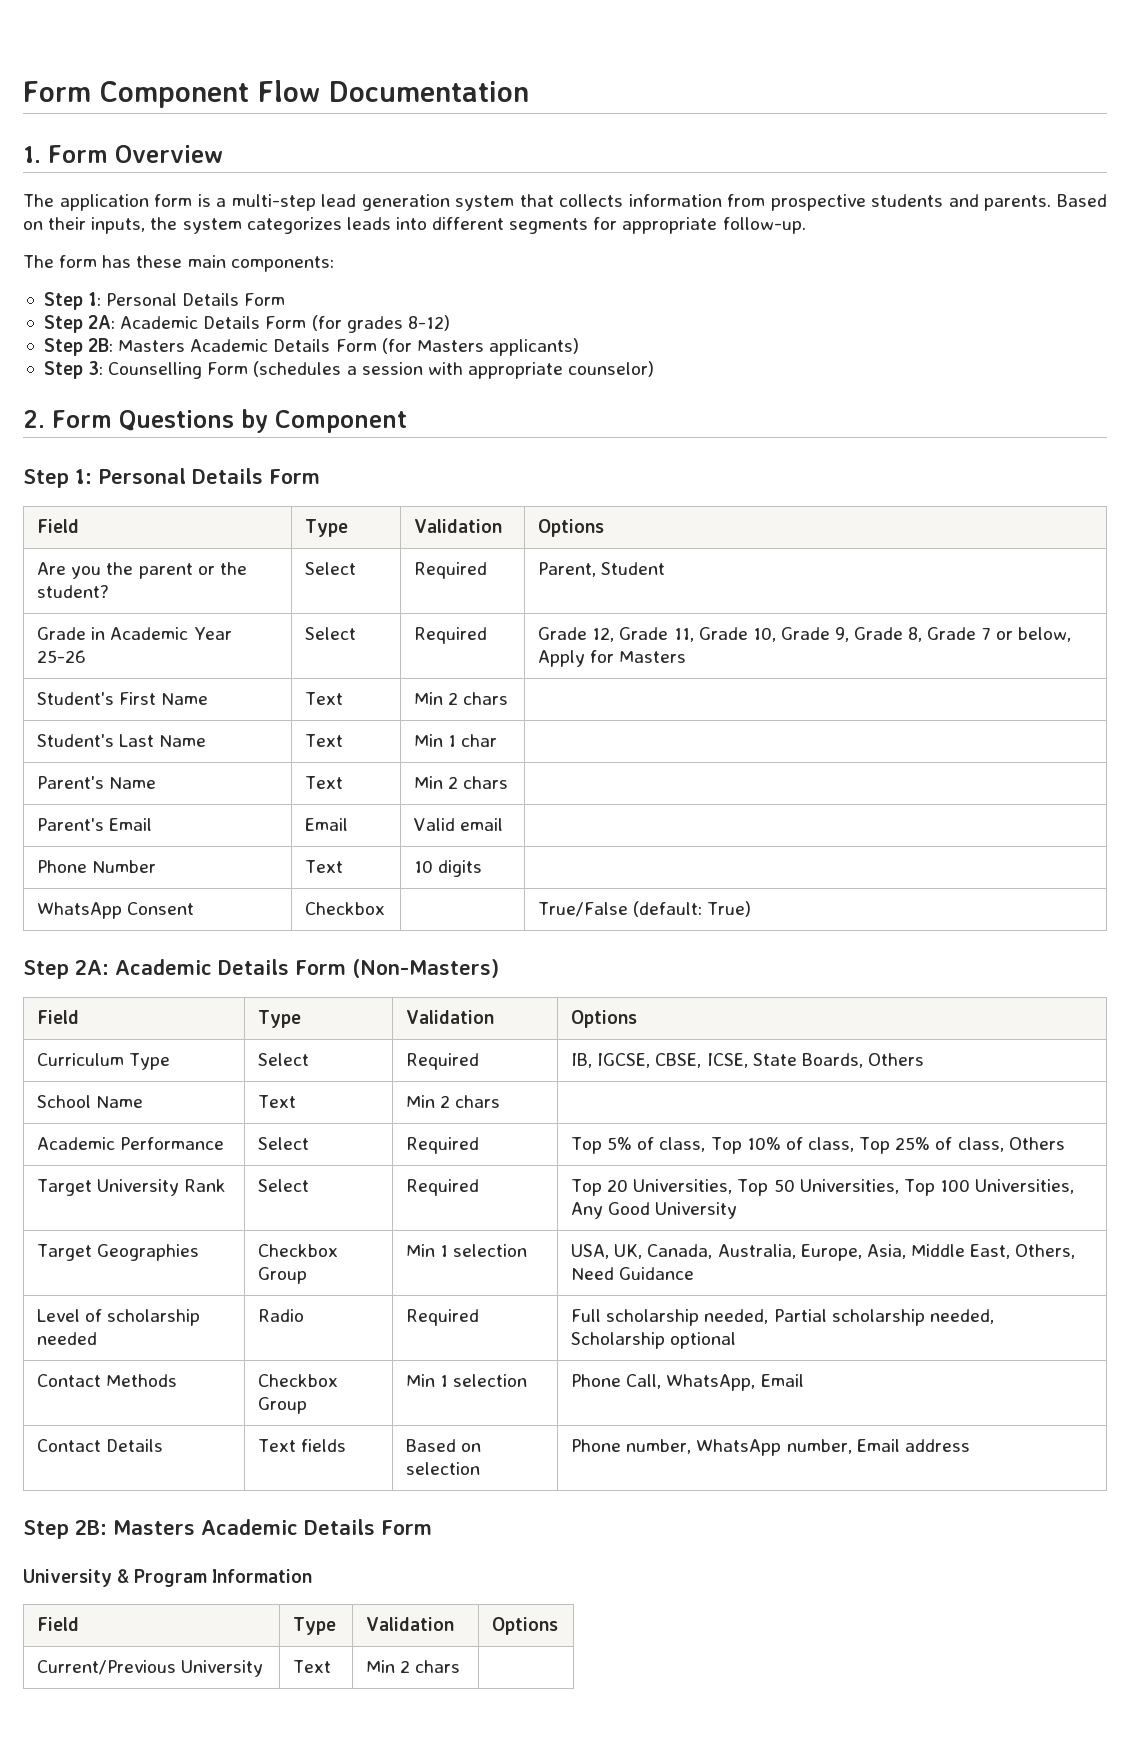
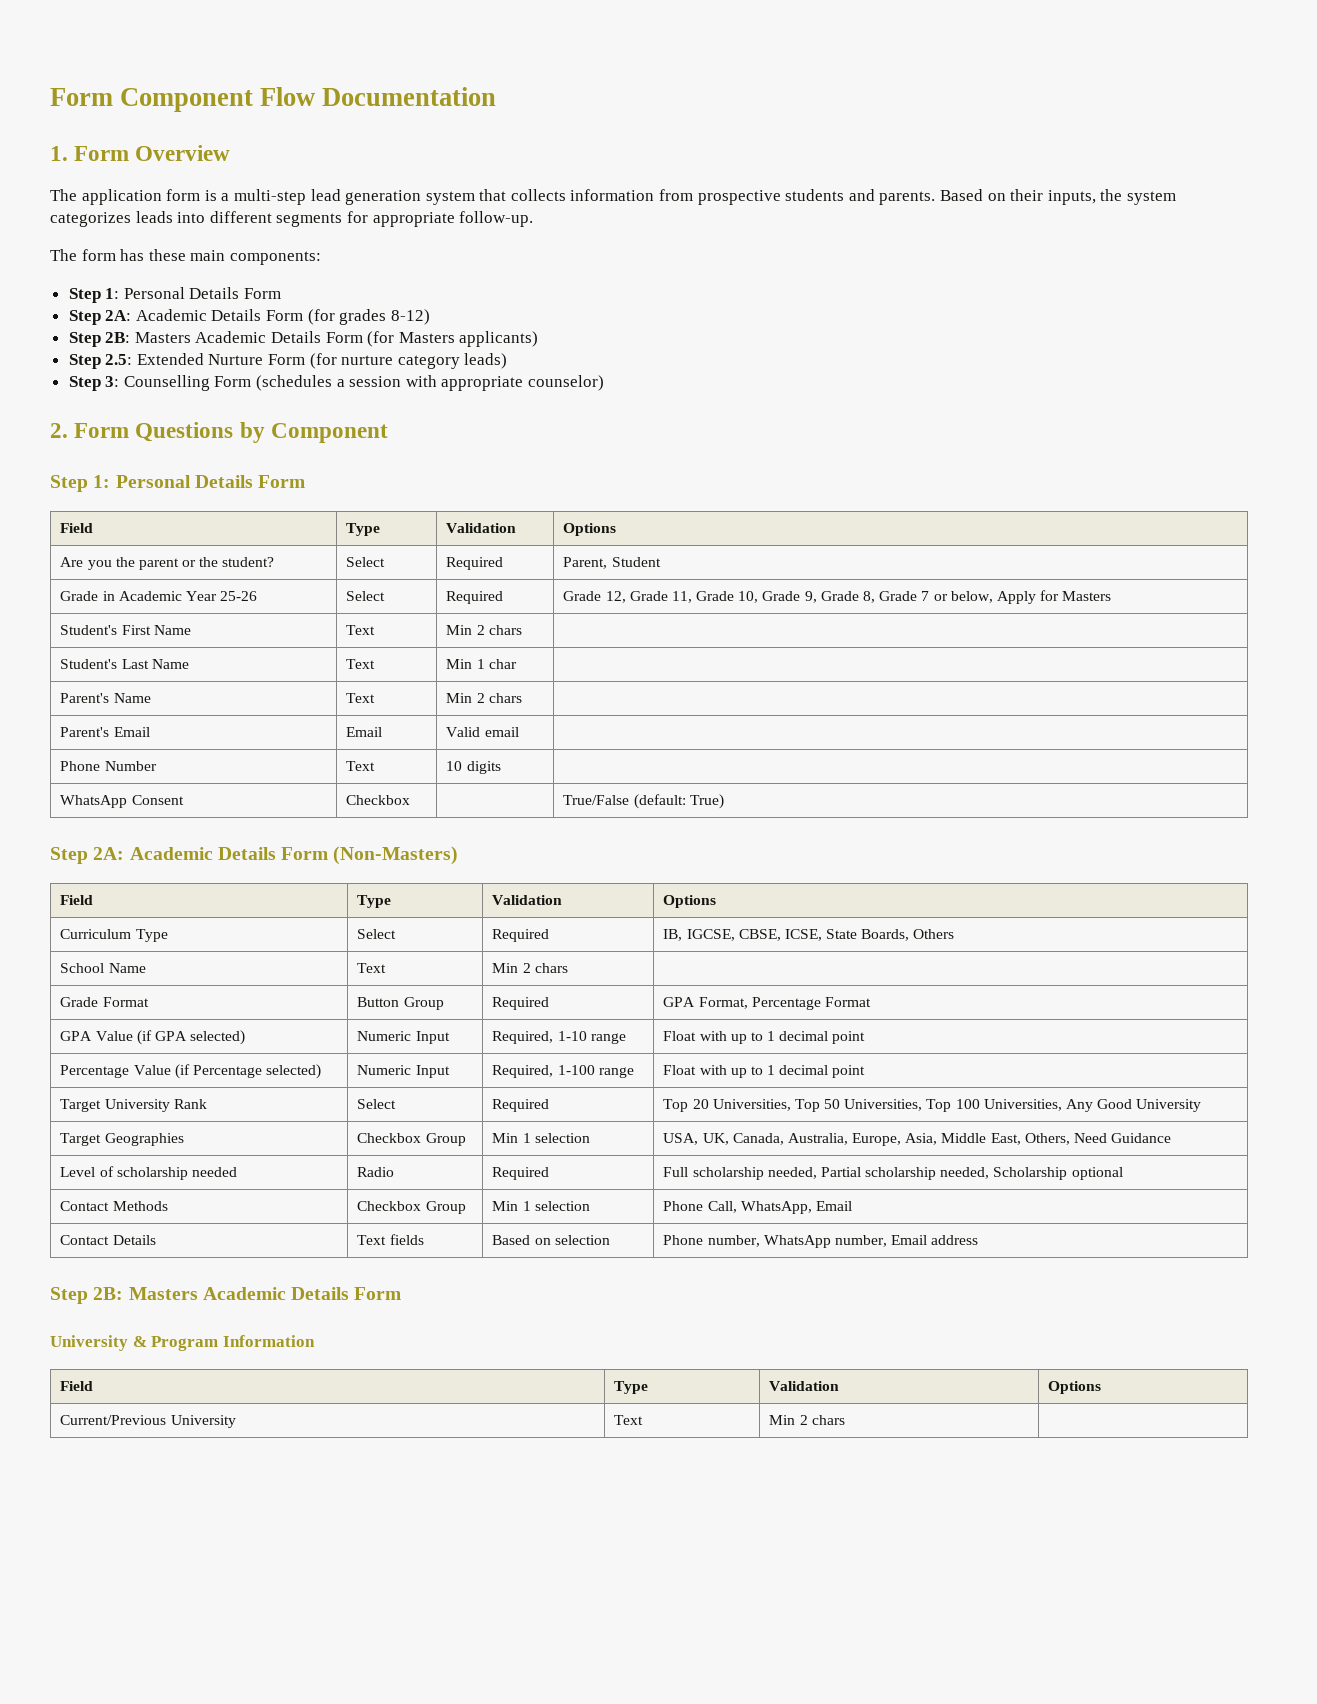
+ Step 2.5: Extended Nurture Form (for nurture category leads)
- Academic Performance | Select | Required | Top 5% of class, Top 10% of class, Top 25% of class, Others
+ Grade Format | Button Group | Required | GPA Format, Percentage Format
+ GPA Value (if GPA selected) | Numeric Input | Required, 1-10 range | Float with up to 1 decimal point
+ Percentage Value (if Percentage selected) | Numeric Input | Required, 1-100 range | Float with up to 1 decimal point

